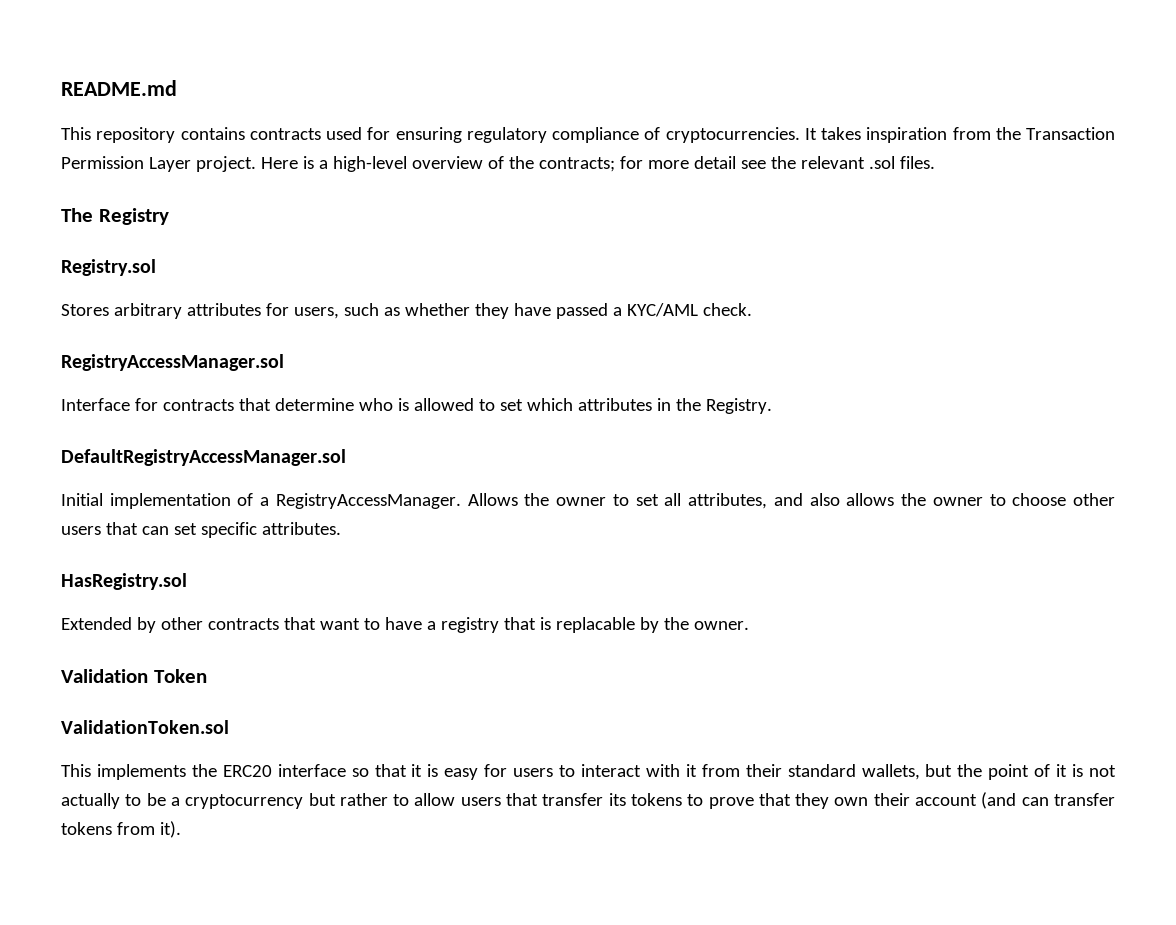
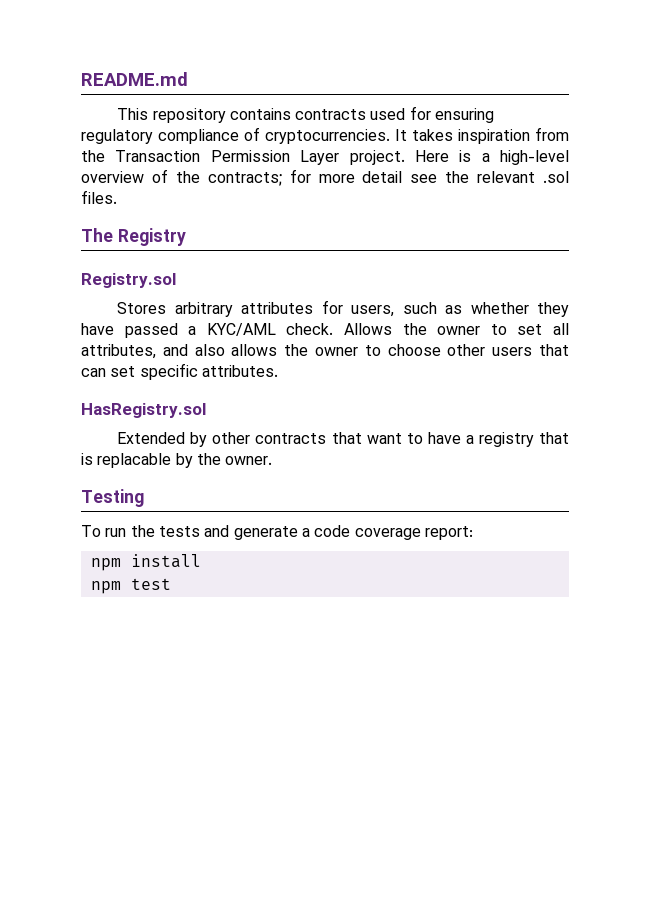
- Stores arbitrary attributes for users, such as whether they have passed a KYC/AML check.
- RegistryAccessManager.sol
- Interface for contracts that determine who is allowed to set which attributes in the Registry.
- DefaultRegistryAccessManager.sol
- Initial implementation of a RegistryAccessManager. Allows the owner to set all attributes, and also allows the owner to choose other users that can set specific attributes.
+ Stores arbitrary attributes for users, such as whether they have passed a KYC/AML check. Allows the owner to set all attributes, and also allows the owner to choose other users that can set specific attributes.
- Validation Token
- ValidationToken.sol
- This implements the ERC20 interface so that it is easy for users to interact with it from their standard wallets, but the point of it is not actually to be a cryptocurrency but rather to allow users that transfer its tokens to prove that they own their account (and can transfer tokens from it).
+ Testing
+ To run the tests and generate a code coverage report:
+ npm install
+ npm test

